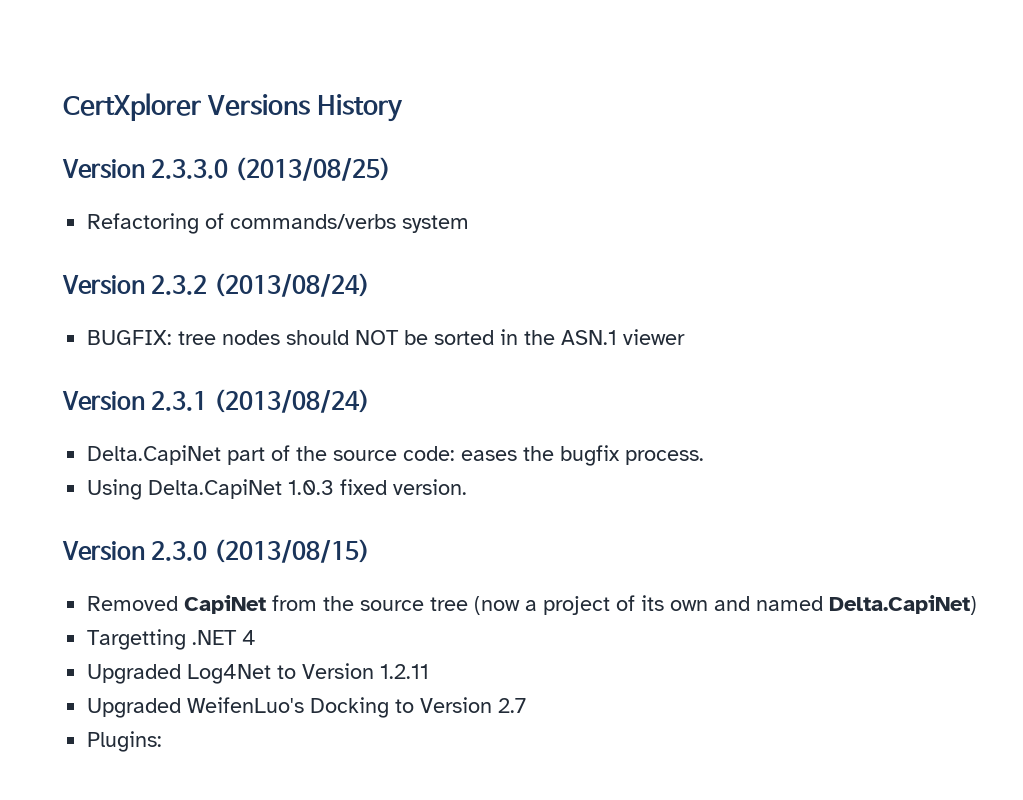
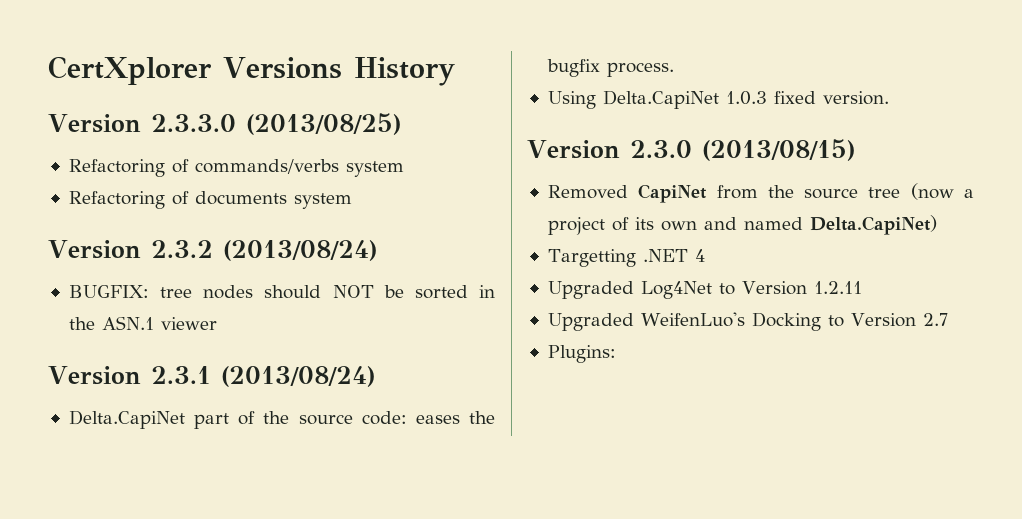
+ Refactoring of documents system

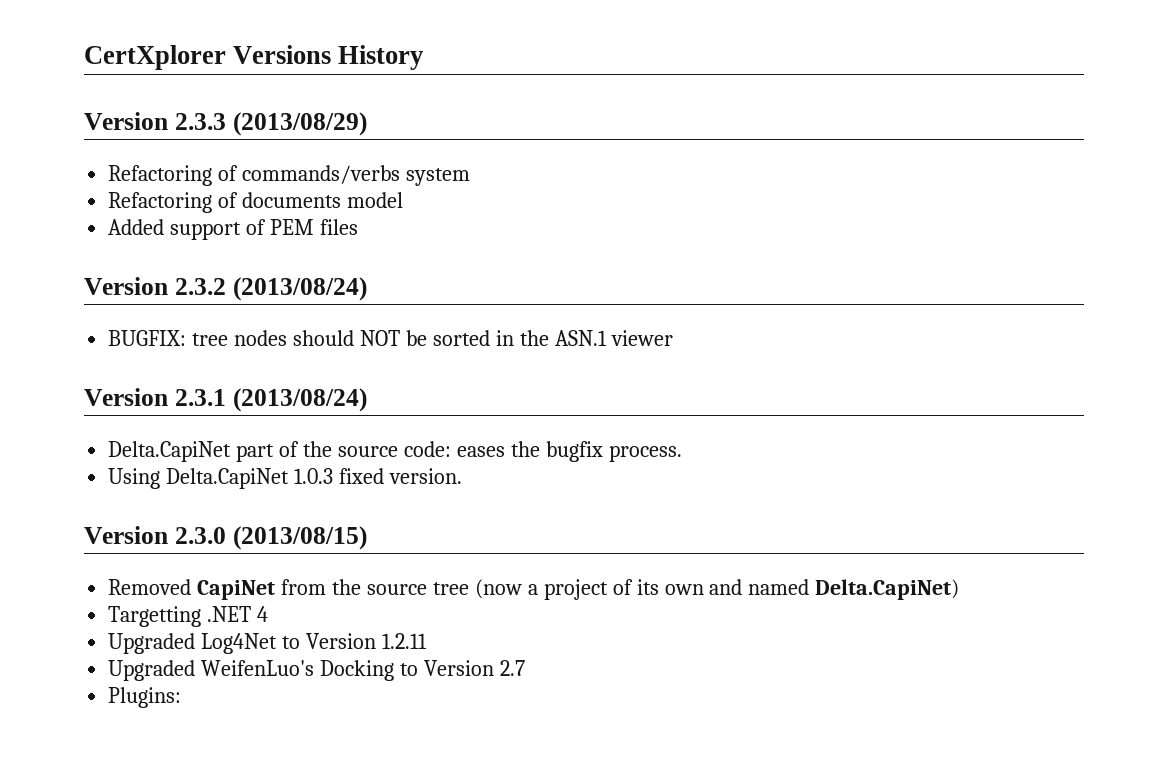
- Version 2.3.3.0 (2013/08/25)
+ Version 2.3.3 (2013/08/29)
- Refactoring of documents system
+ Refactoring of documents model
+ Added support of PEM files

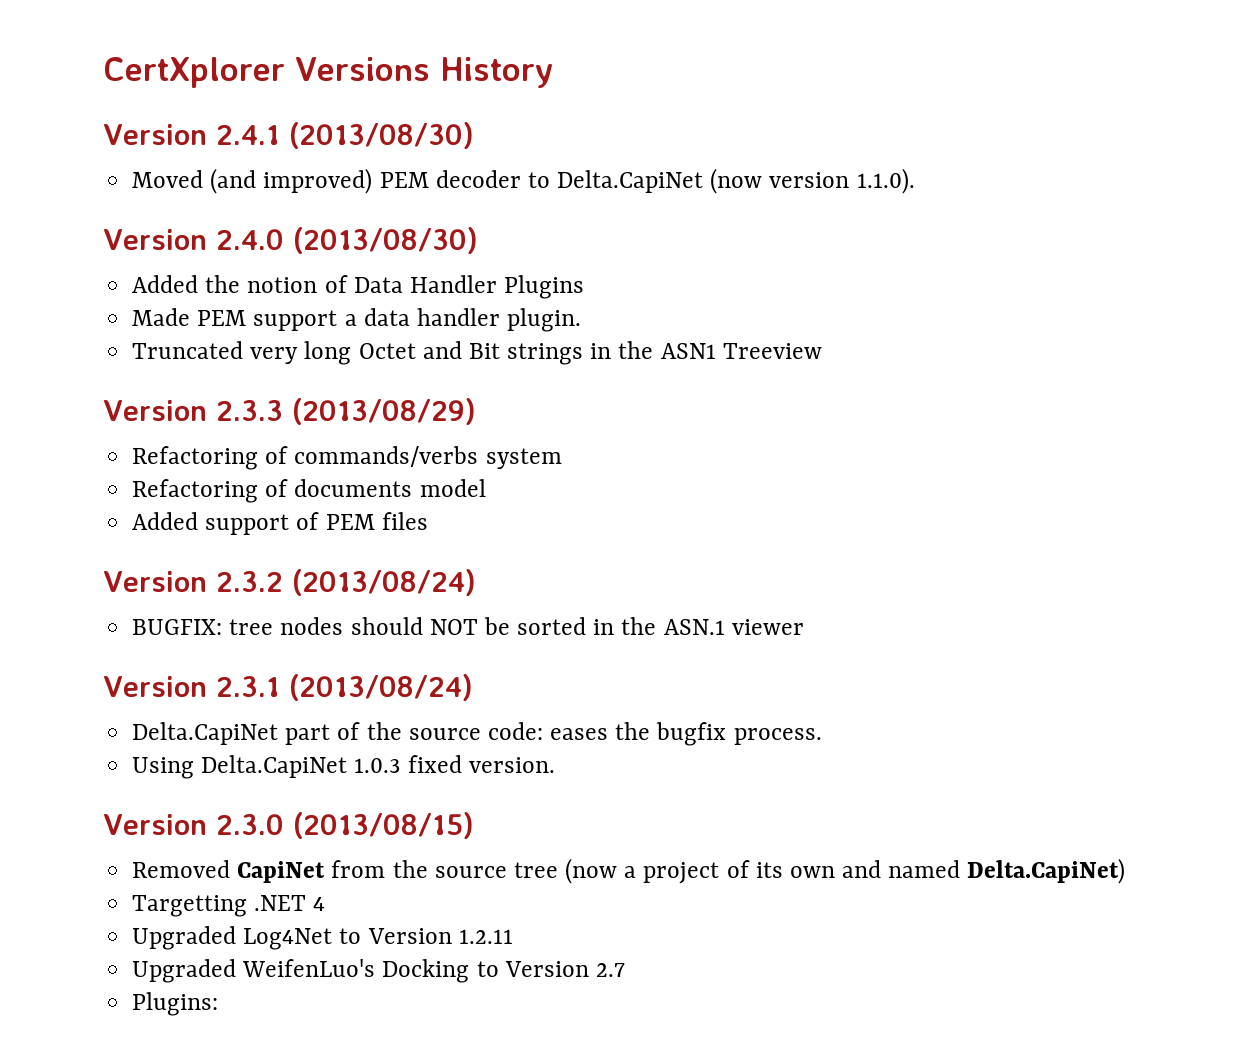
+ Version 2.4.1 (2013/08/30)
+ Moved (and improved) PEM decoder to Delta.CapiNet (now version 1.1.0).
+ Version 2.4.0 (2013/08/30)
+ Added the notion of Data Handler Plugins
+ Made PEM support a data handler plugin.
+ Truncated very long Octet and Bit strings in the ASN1 Treeview

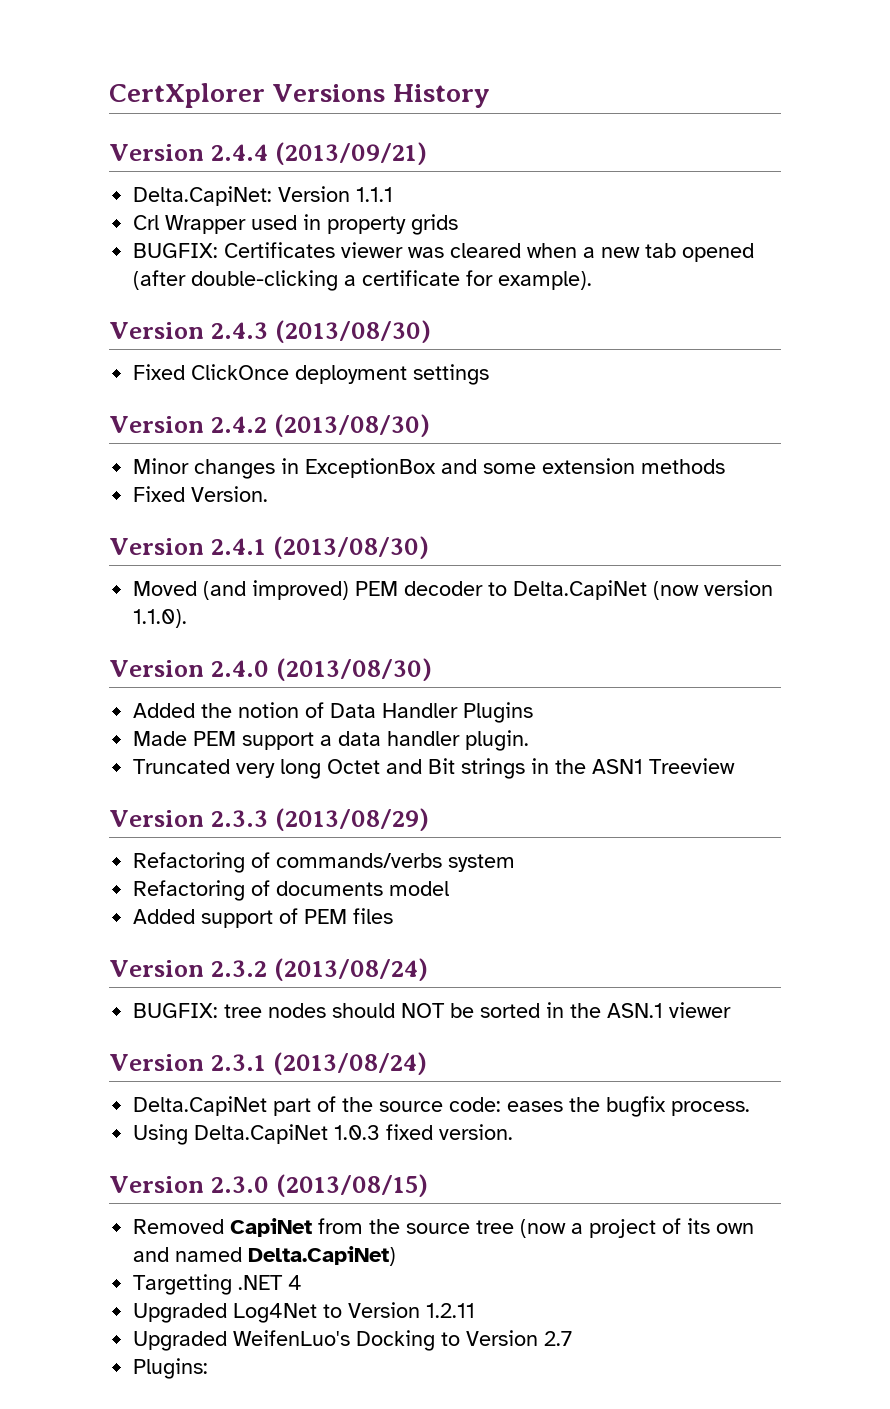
+ Version 2.4.4 (2013/09/21)
+ Delta.CapiNet: Version 1.1.1
+ Crl Wrapper used in property grids
+ BUGFIX: Certificates viewer was cleared when a new tab opened (after double-clicking a certificate for example).
+ Version 2.4.3 (2013/08/30)
+ Fixed ClickOnce deployment settings
+ Version 2.4.2 (2013/08/30)
+ Minor changes in ExceptionBox and some extension methods
+ Fixed Version.

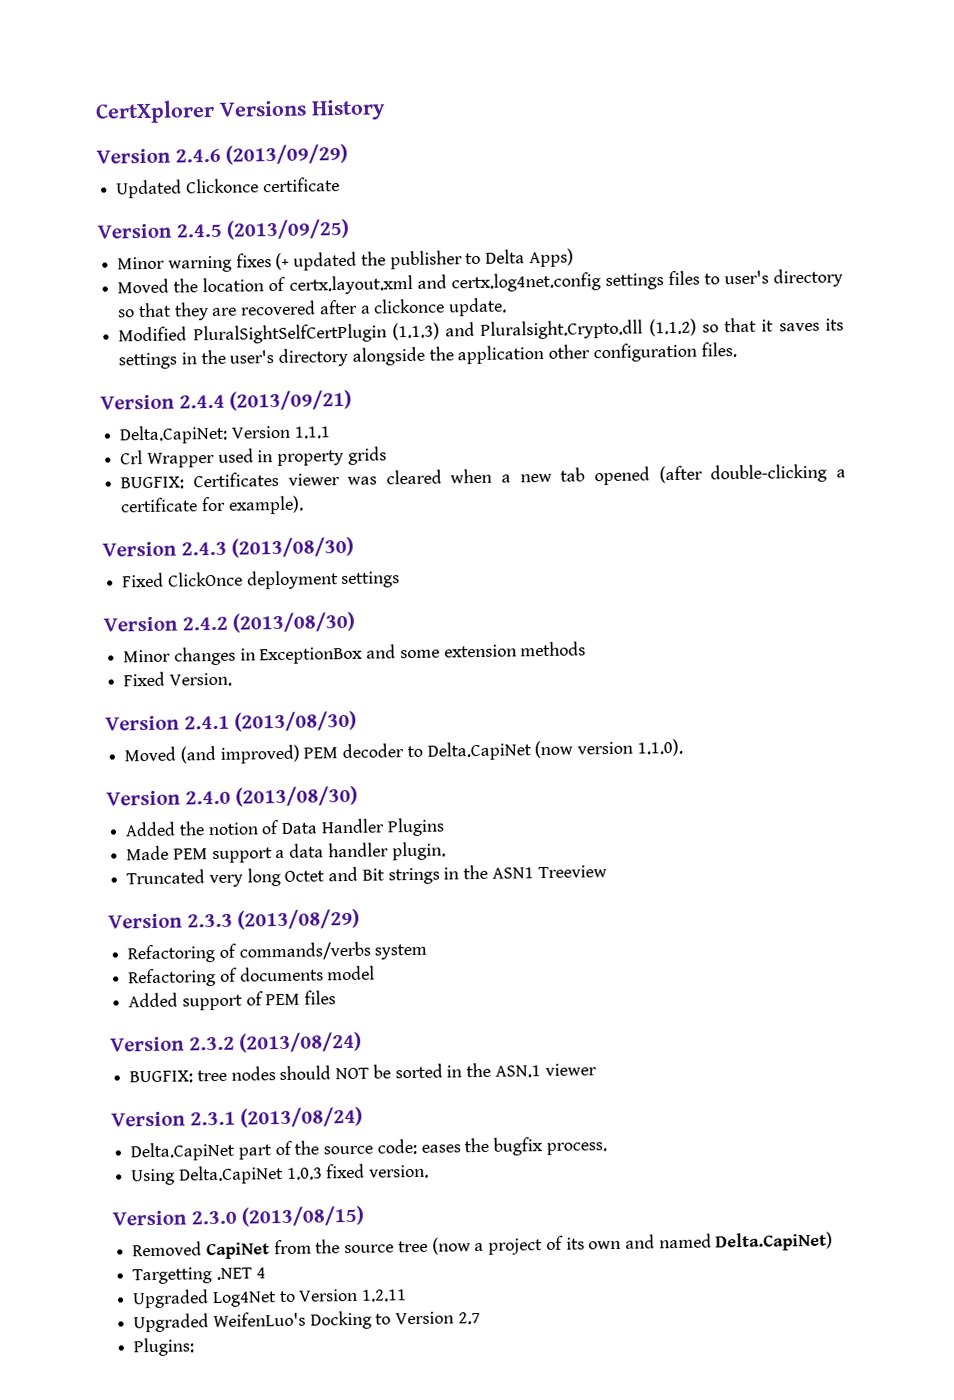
+ Version 2.4.6 (2013/09/29)
+ Updated Clickonce certificate
+ Version 2.4.5 (2013/09/25)
+ Minor warning fixes (+ updated the publisher to Delta Apps)
+ Moved the location of certx.layout.xml and certx.log4net.config settings files to user's directory so that they are recovered after a clickonce update.
+ Modified PluralSightSelfCertPlugin (1.1.3) and Pluralsight.Crypto.dll (1.1.2) so that it saves its settings in the user's directory alongside the application other configuration files.

